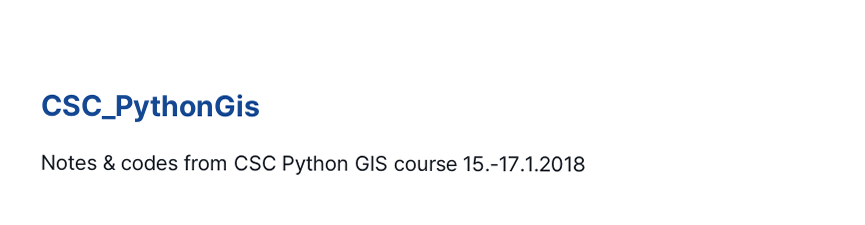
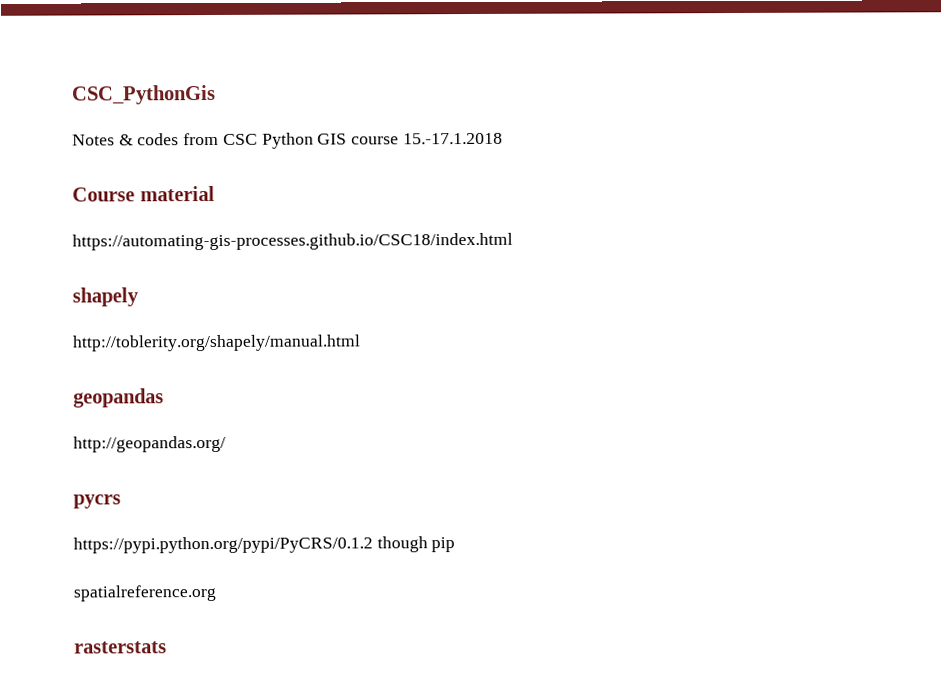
+ Course material
+ https://automating-gis-processes.github.io/CSC18/index.html
+ shapely
+ http://toblerity.org/shapely/manual.html
+ geopandas
+ http://geopandas.org/
+ pycrs
+ https://pypi.python.org/pypi/PyCRS/0.1.2 though pip
+ spatialreference.org
+ rasterstats

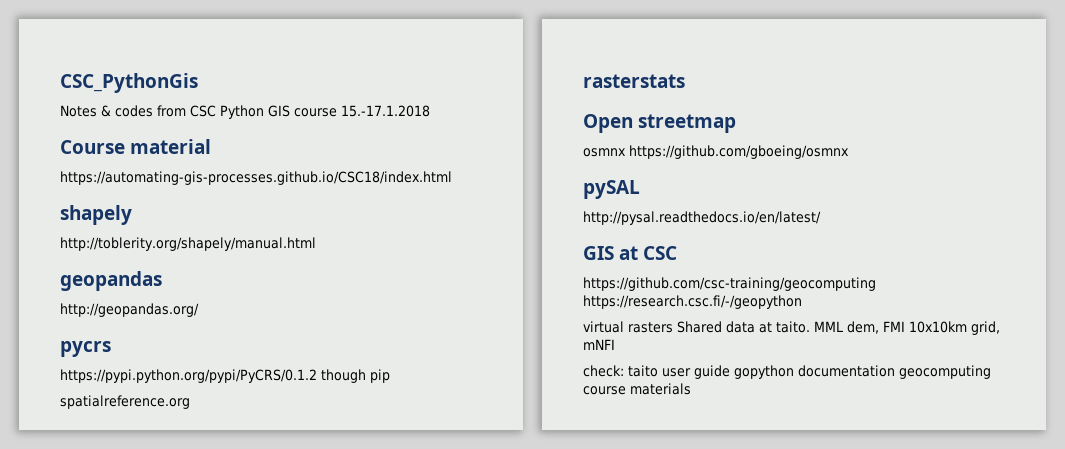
+ Open streetmap
+ osmnx https://github.com/gboeing/osmnx
+ pySAL
+ http://pysal.readthedocs.io/en/latest/
+ GIS at CSC
+ https://github.com/csc-training/geocomputing https://research.csc.fi/-/geopython
+ virtual rasters Shared data at taito. MML dem, FMI 10x10km grid, mNFI
+ check: taito user guide gopython documentation geocomputing course materials

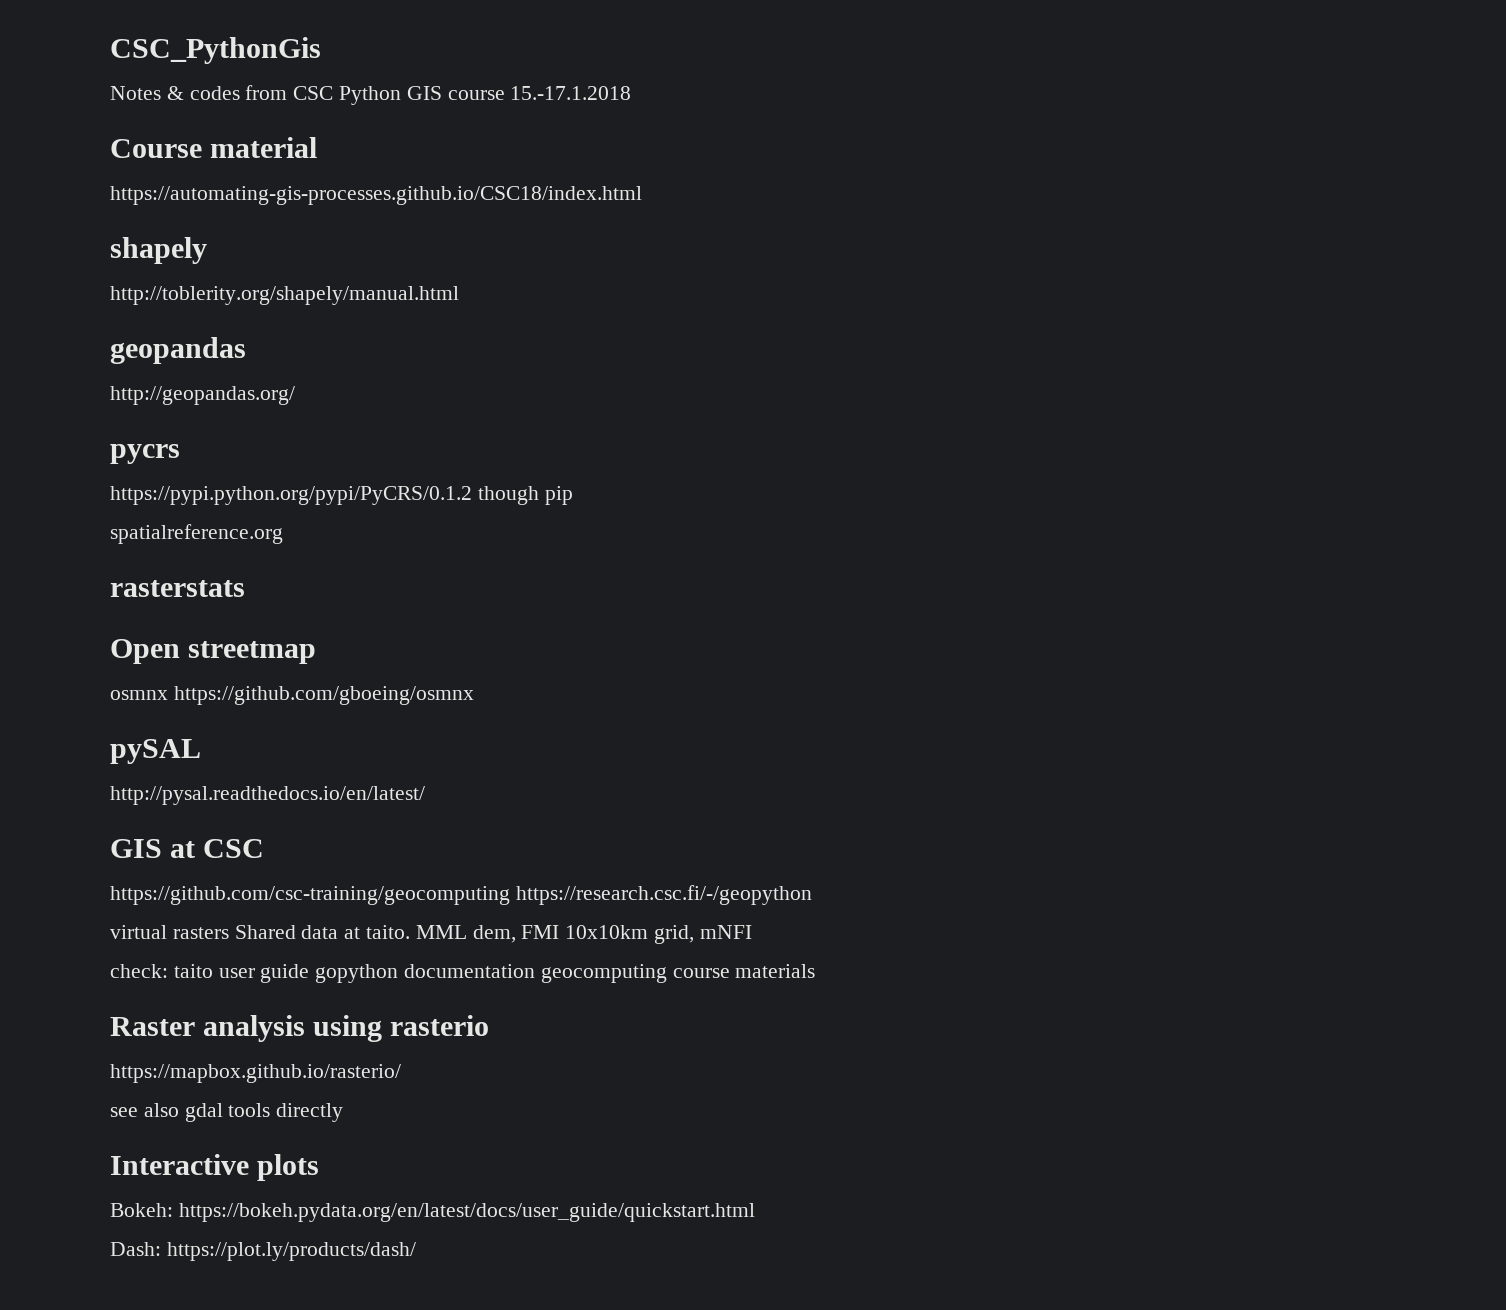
+ Raster analysis using rasterio
+ https://mapbox.github.io/rasterio/
+ see also gdal tools directly
+ Interactive plots
+ Bokeh: https://bokeh.pydata.org/en/latest/docs/user_guide/quickstart.html
+ Dash: https://plot.ly/products/dash/

